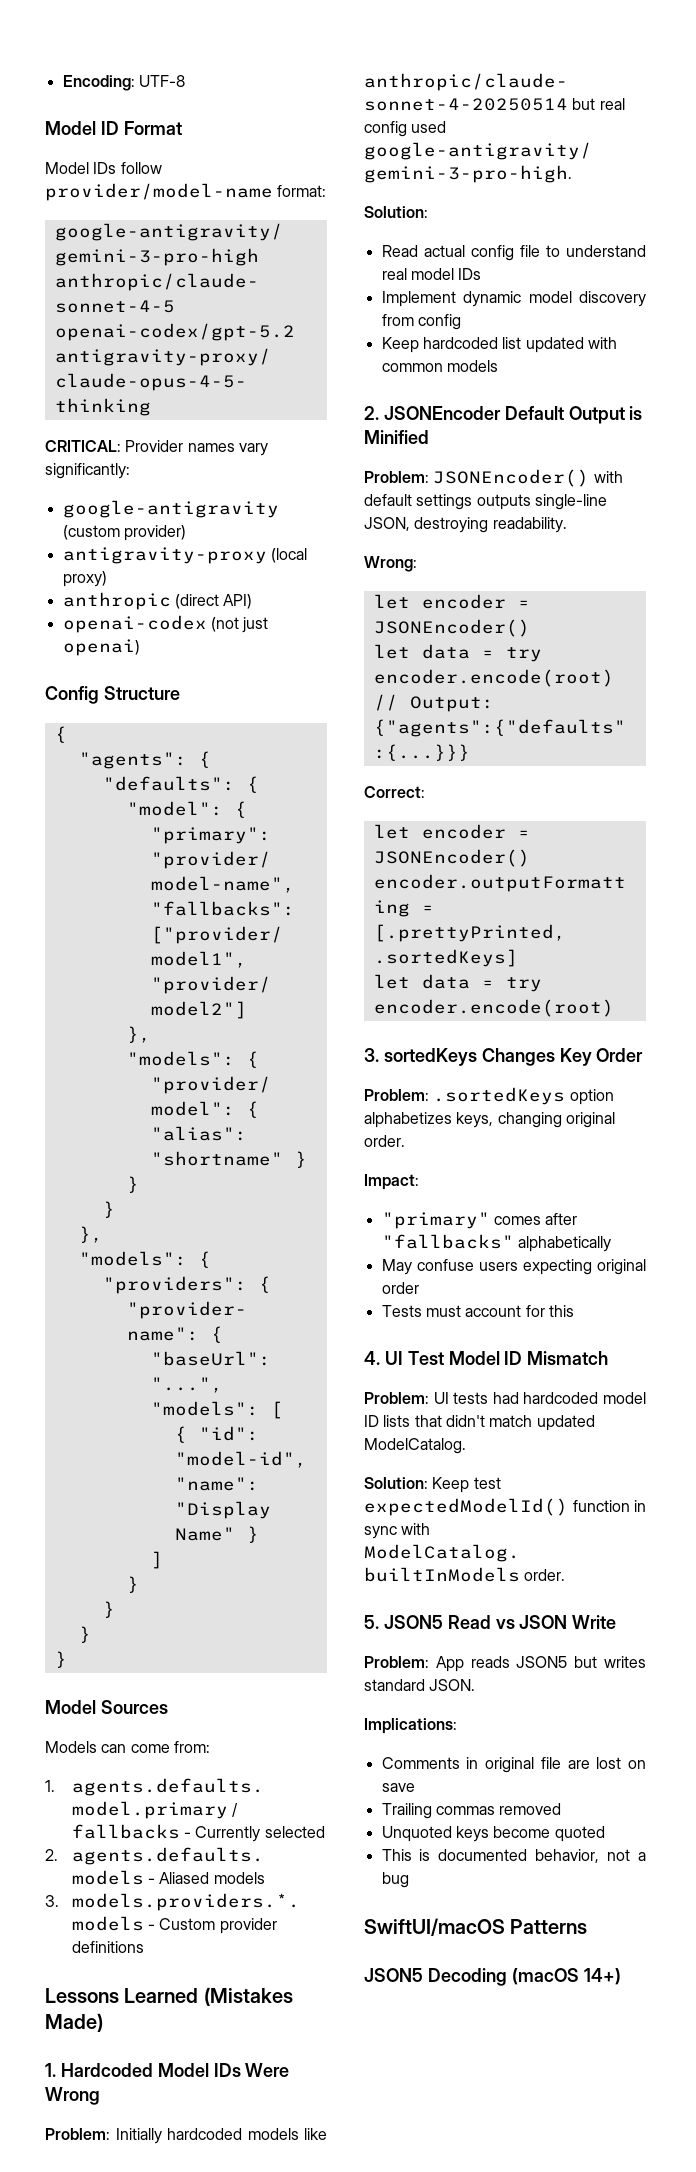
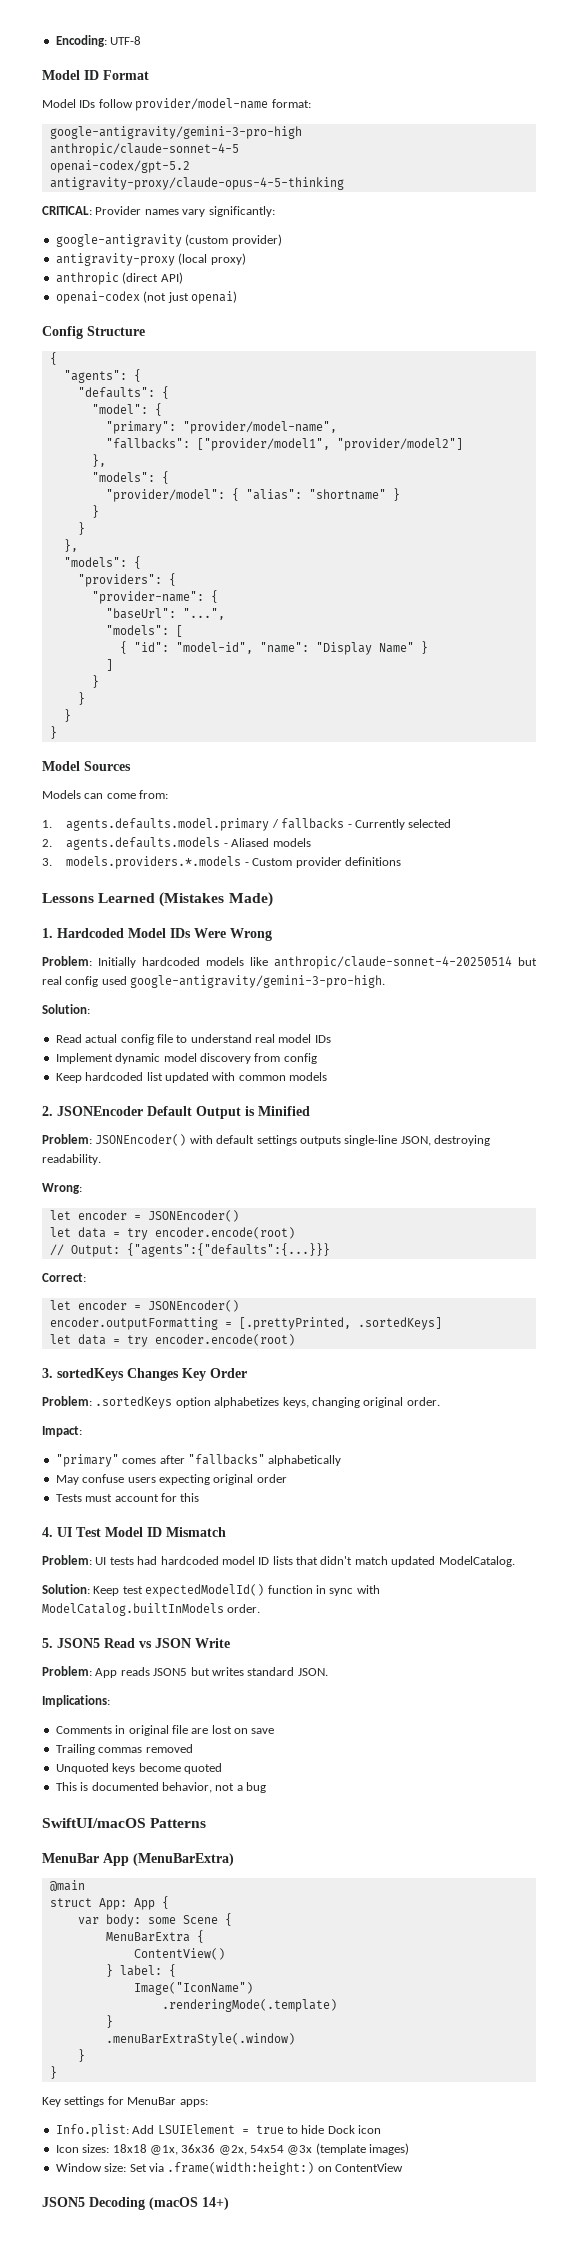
+ MenuBar App (MenuBarExtra)
+ @main
+ struct App: App {
+ var body: some Scene {
+ MenuBarExtra {
+ ContentView()
+ } label: {
+ Image("IconName")
+ .renderingMode(.template)
+ }
+ .menuBarExtraStyle(.window)
+ }
+ }
+ Key settings for MenuBar apps:
+ Info.plist: Add LSUIElement = true to hide Dock icon
+ Icon sizes: 18x18 @1x, 36x36 @2x, 54x54 @3x (template images)
+ Window size: Set via .frame(width:height:) on ContentView

